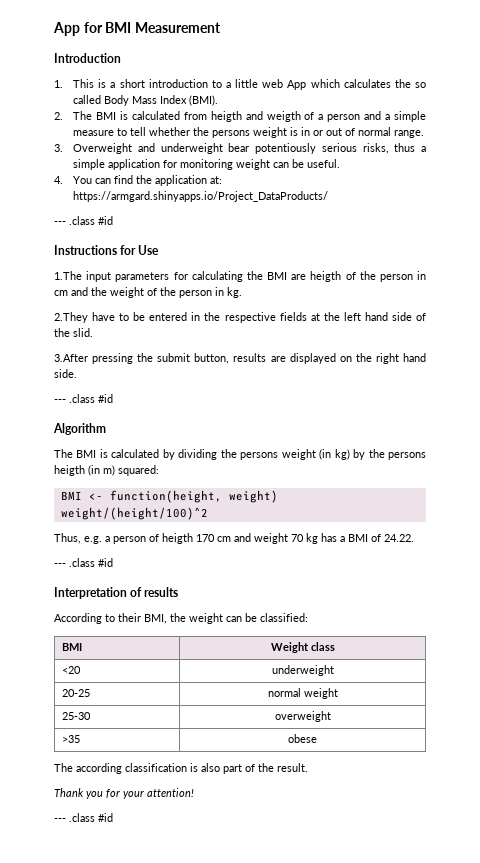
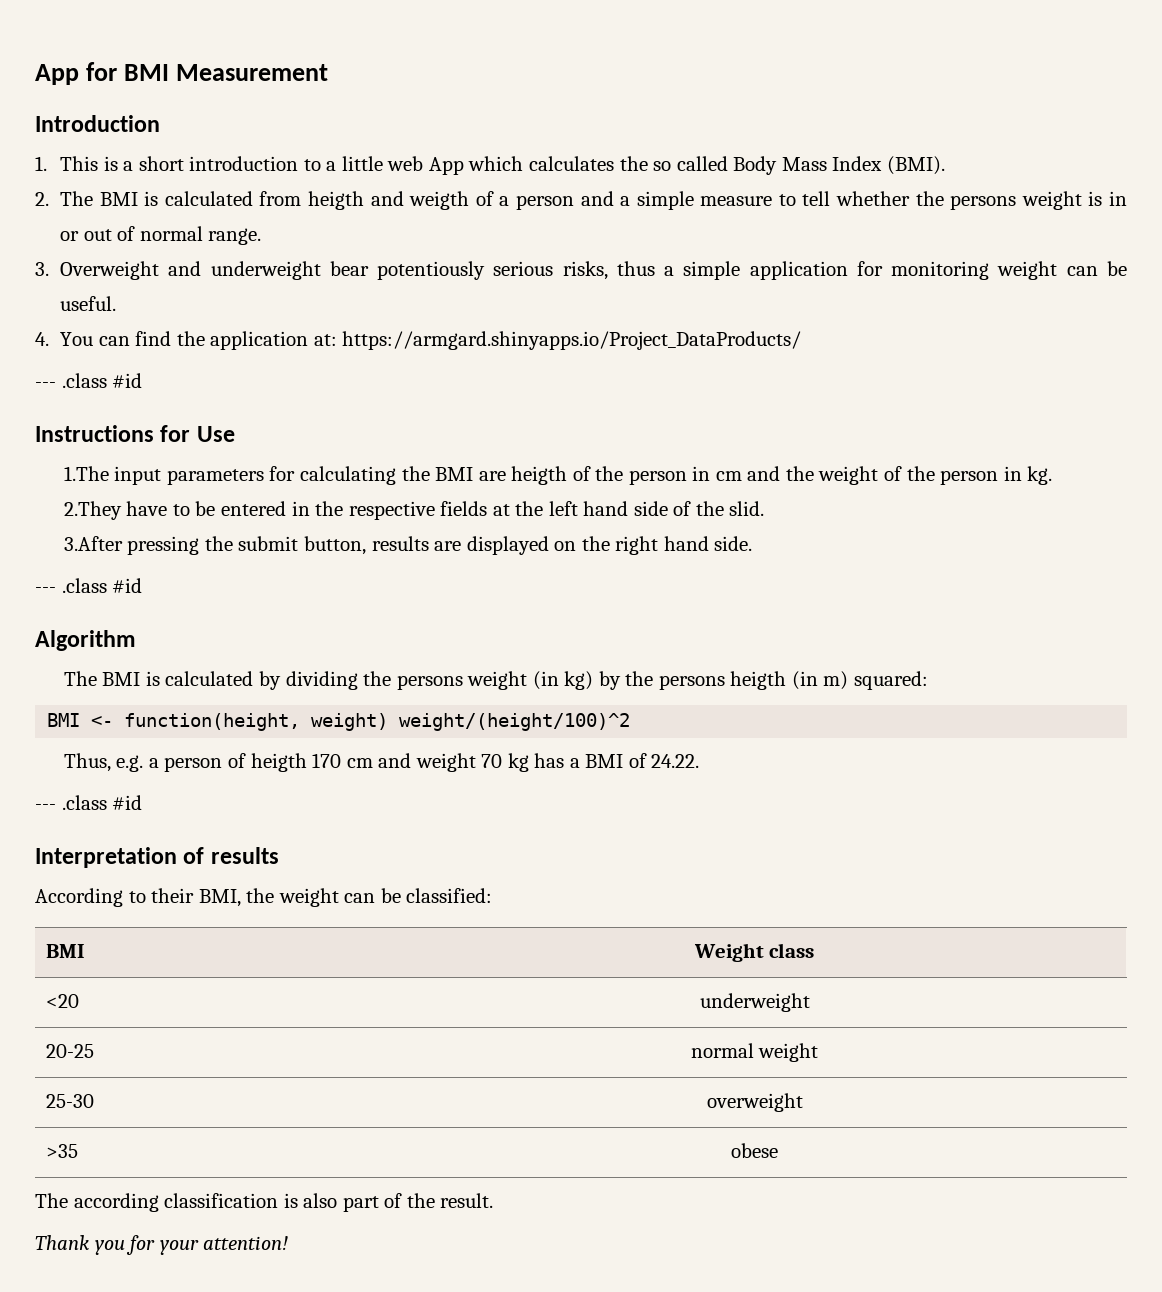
  Thank you for your attention!
- --- .class #id

